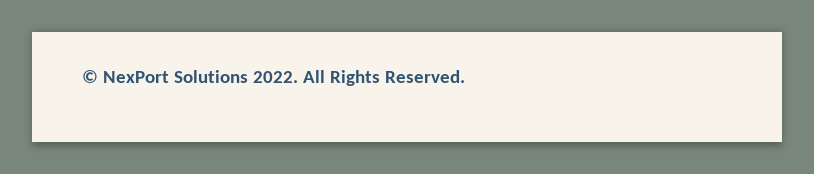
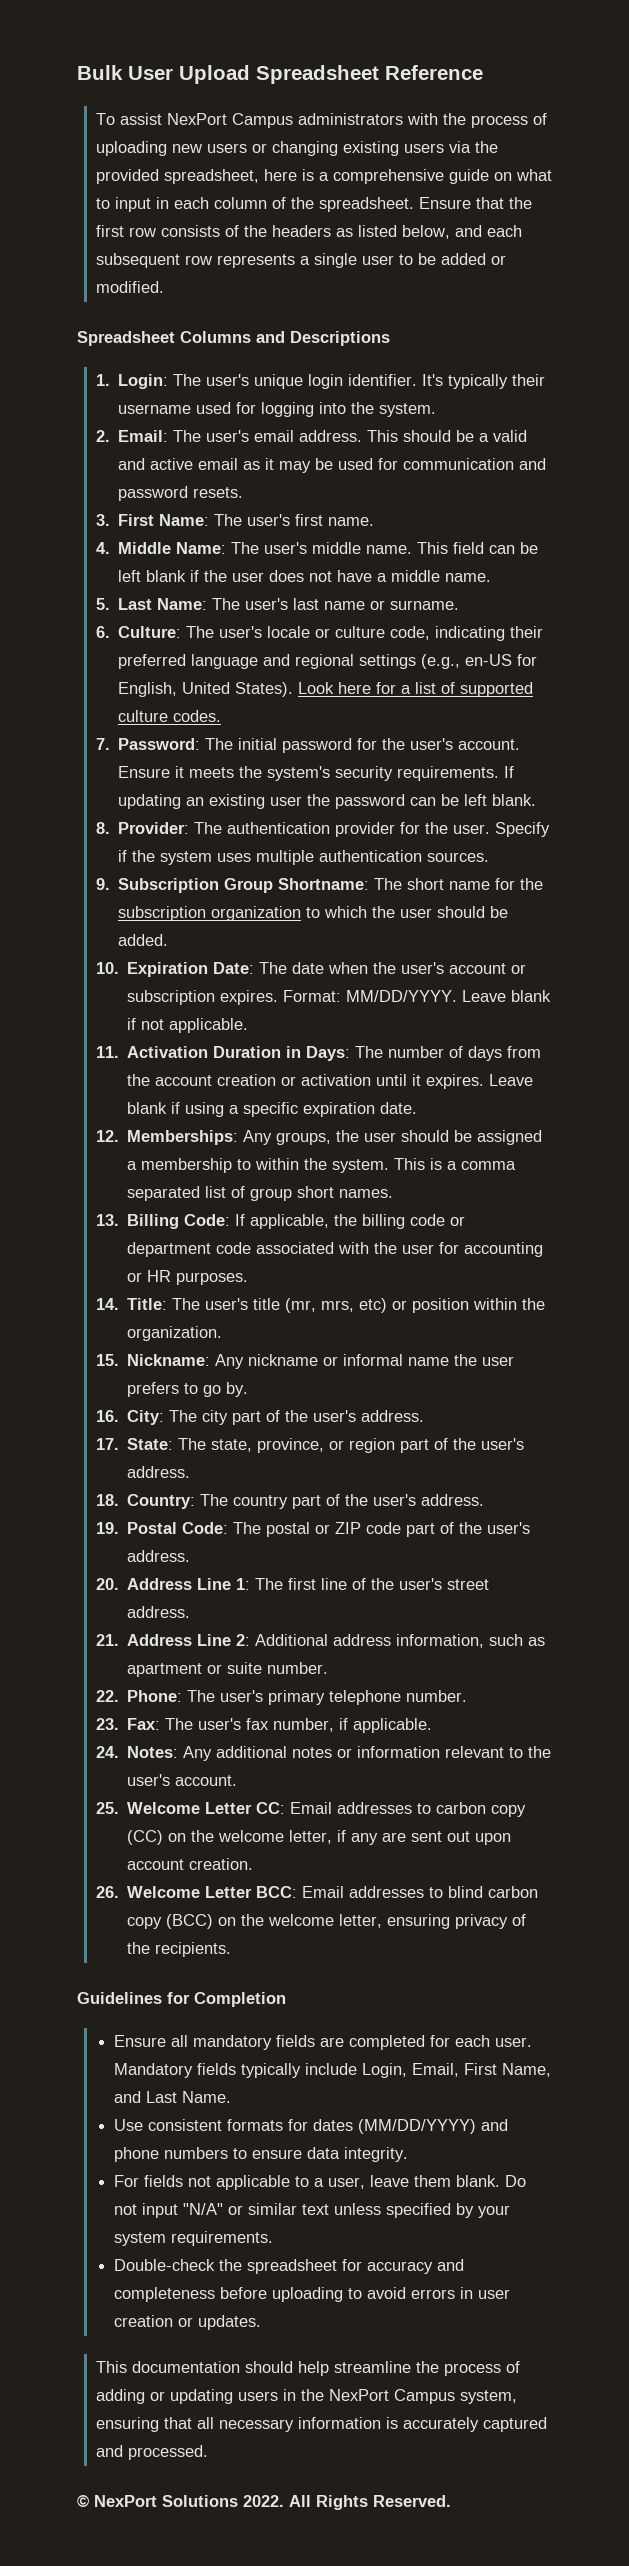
+ Bulk User Upload Spreadsheet Reference
+ To assist NexPort Campus administrators with the process of uploading new users or changing existing users via the provided spreadsheet, here is a comprehensive guide on what to input in each column of the spreadsheet. Ensure that the first row consists of the headers as listed below, and each subsequent row represents a single user to be added or modified.
+ Spreadsheet Columns and Descriptions
+ 1. Login: The user's unique login identifier. It's typically their username used for logging into the system.
+ 2. Email: The user's email address. This should be a valid and active email as it may be used for communication and password resets.
+ 3. First Name: The user's first name.
+ 4. Middle Name: The user's middle name. This field can be left blank if the user does not have a middle name.
+ 5. Last Name: The user's last name or surname.
+ 6. Culture: The user's locale or culture code, indicating their preferred language and regional settings (e.g., en-US for English, United States). Look here for a list of supported culture codes.
+ 7. Password: The initial password for the user's account. Ensure it meets the system's security requirements. If updating an existing user the password can be left blank.
+ 8. Provider: The authentication provider for the user. Specify if the system uses multiple authentication sources.
+ 9. Subscription Group Shortname: The short name for the subscription organization to which the user should be added.
+ 10. Expiration Date: The date when the user's account or subscription expires. Format: MM/DD/YYYY. Leave blank if not applicable.
+ 11. Activation Duration in Days: The number of days from the account creation or activation until it expires. Leave blank if using a specific expiration date.
+ 12. Memberships: Any groups, the user should be assigned a membership to within the system. This is a comma separated list of group short names.
+ 13. Billing Code: If applicable, the billing code or department code associated with the user for accounting or HR purposes.
+ 14. Title: The user's title (mr, mrs, etc) or position within the organization.
+ 15. Nickname: Any nickname or informal name the user prefers to go by.
+ 16. City: The city part of the user's address.
+ 17. State: The state, province, or region part of the user's address.
+ 18. Country: The country part of the user's address.
+ 19. Postal Code: The postal or ZIP code part of the user's address.
+ 20. Address Line 1: The first line of the user's street address.
+ 21. Address Line 2: Additional address information, such as apartment or suite number.
+ 22. Phone: The user's primary telephone number.
+ 23. Fax: The user's fax number, if applicable.
+ 24. Notes: Any additional notes or information relevant to the user's account.
+ 25. Welcome Letter CC: Email addresses to carbon copy (CC) on the welcome letter, if any are sent out upon account creation.
+ 26. Welcome Letter BCC: Email addresses to blind carbon copy (BCC) on the welcome letter, ensuring privacy of the recipients.
+ Guidelines for Completion
+ Ensure all mandatory fields are completed for each user. Mandatory fields typically include Login, Email, First Name, and Last Name.
+ Use consistent formats for dates (MM/DD/YYYY) and phone numbers to ensure data integrity.
+ For fields not applicable to a user, leave them blank. Do not input "N/A" or similar text unless specified by your system requirements.
+ Double-check the spreadsheet for accuracy and completeness before uploading to avoid errors in user creation or updates.
+ This documentation should help streamline the process of adding or updating users in the NexPort Campus system, ensuring that all necessary information is accurately captured and processed.

